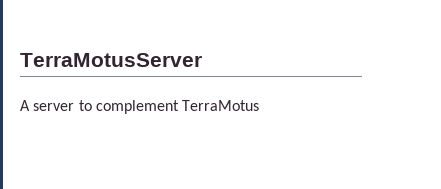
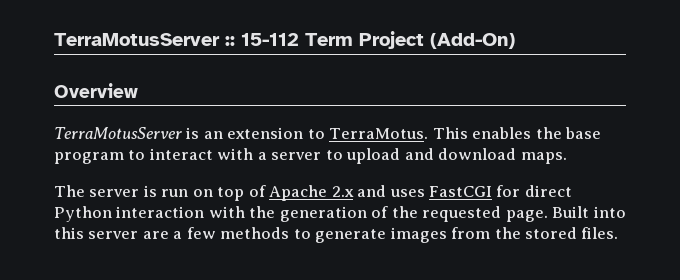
- TerraMotusServer
- A server to complement TerraMotus
+ TerraMotusServer :: 15-112 Term Project (Add-On)
+ Overview
+ TerraMotusServer is an extension to TerraMotus. This enables the base program to interact with a server to upload and download maps.
+ The server is run on top of Apache 2.x and uses FastCGI for direct Python interaction with the generation of the requested page. Built into this server are a few methods to generate images from the stored files.

